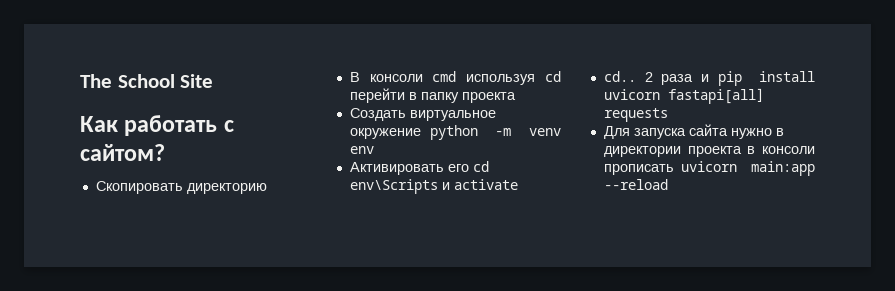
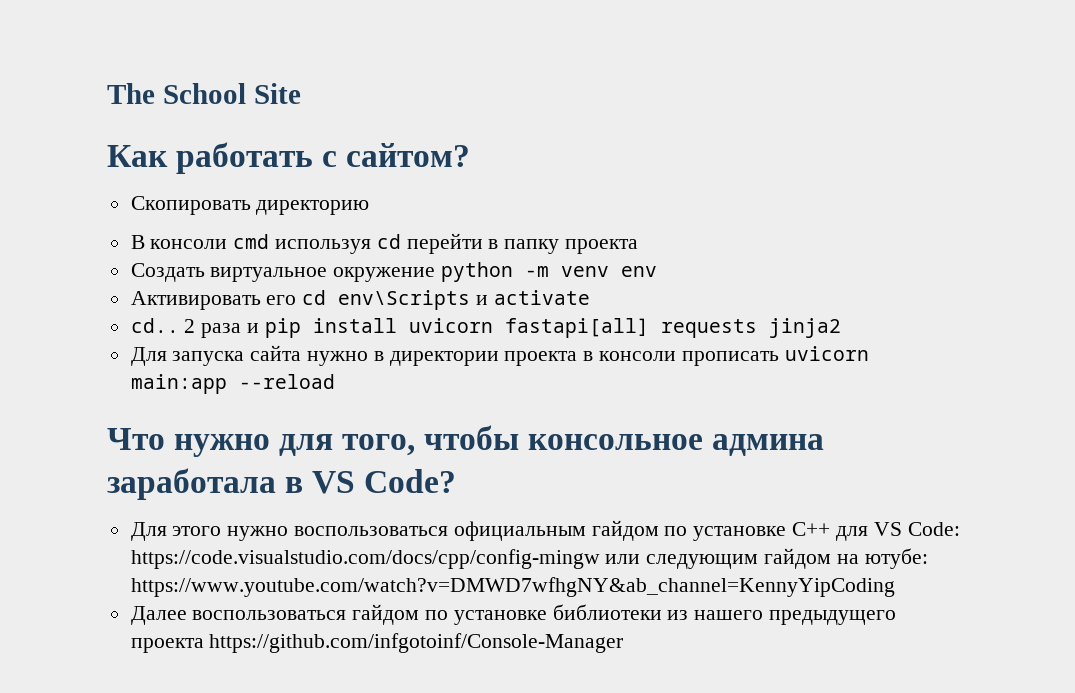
- 2 раза и pip install uvicorn fastapi[all] requests
+ 2 раза и pip install uvicorn fastapi[all] requests jinja2
+ Что нужно для того, чтобы консольное админа заработала в VS Code?
+ Для этого нужно воспользоваться официальным гайдом по установке C++ для VS Code: https://code.visualstudio.com/docs/cpp/config-mingw или следующим гайдом на ютубе: https://www.youtube.com/watch?v=DMWD7wfhgNY&ab_channel=KennyYipCoding
+ Далее воспользоваться гайдом по установке библиотеки из нашего предыдущего проекта https://github.com/infgotoinf/Console-Manager

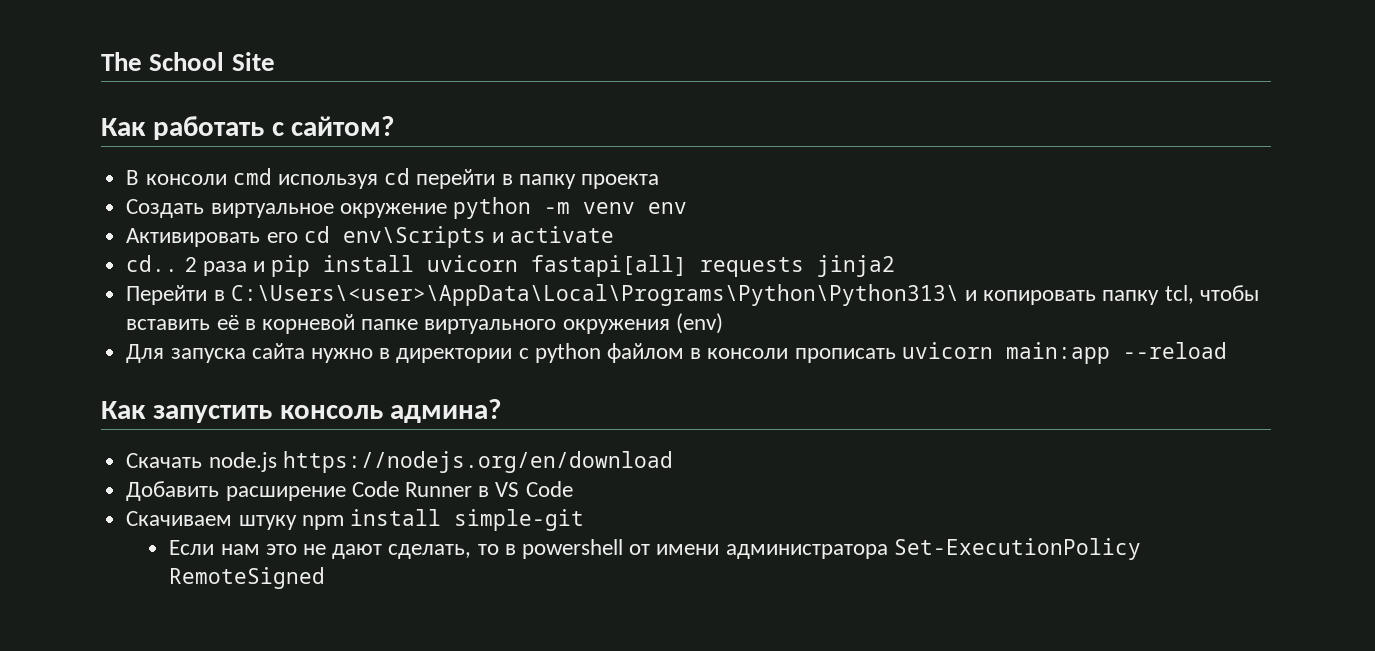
- Скопировать директорию
+ Перейти в C:\Users\<user>\AppData\Local\Programs\Python\Python313\ и копировать папку tcl, чтобы вставить её в корневой папке виртуального окружения (env)
- Для запуска сайта нужно в директории проекта в консоли прописать uvicorn main:app --reload
+ Для запуска сайта нужно в директории с python файлом в консоли прописать uvicorn main:app --reload
- Что нужно для того, чтобы консольное админа заработала в VS Code?
- Для этого нужно воспользоваться официальным гайдом по установке C++ для VS Code: https://code.visualstudio.com/docs/cpp/config-mingw или следующим гайдом на ютубе: https://www.youtube.com/watch?v=DMWD7wfhgNY&ab_channel=KennyYipCoding
- Далее воспользоваться гайдом по установке библиотеки из нашего предыдущего проекта https://github.com/infgotoinf/Console-Manager
+ Как запустить консоль админа?
+ Скачать node.js https://nodejs.org/en/download
+ Добавить расширение Code Runner в VS Code
+ Скачиваем штуку npm install simple-git
+ Если нам это не дают сделать, то в powershell от имени администратора Set-ExecutionPolicy RemoteSigned

